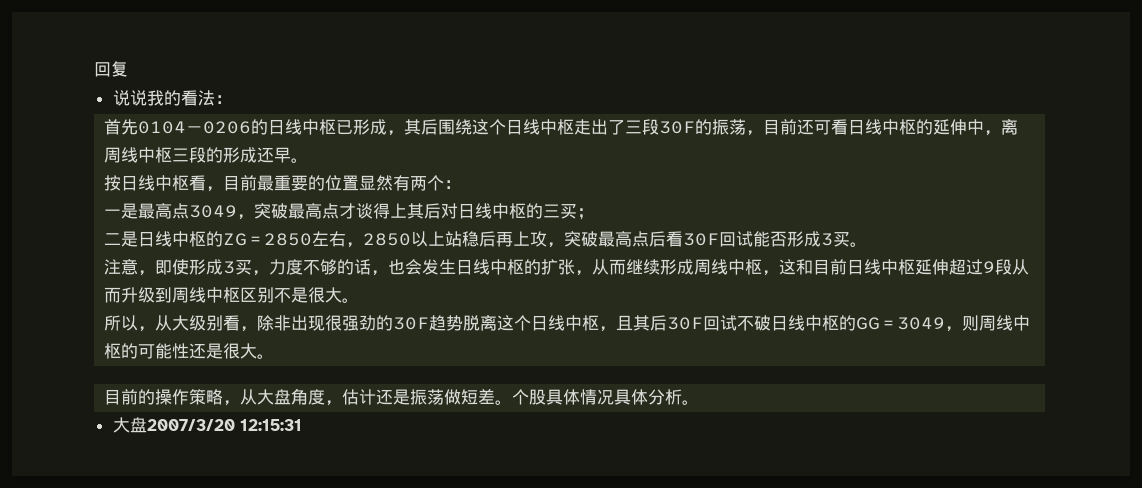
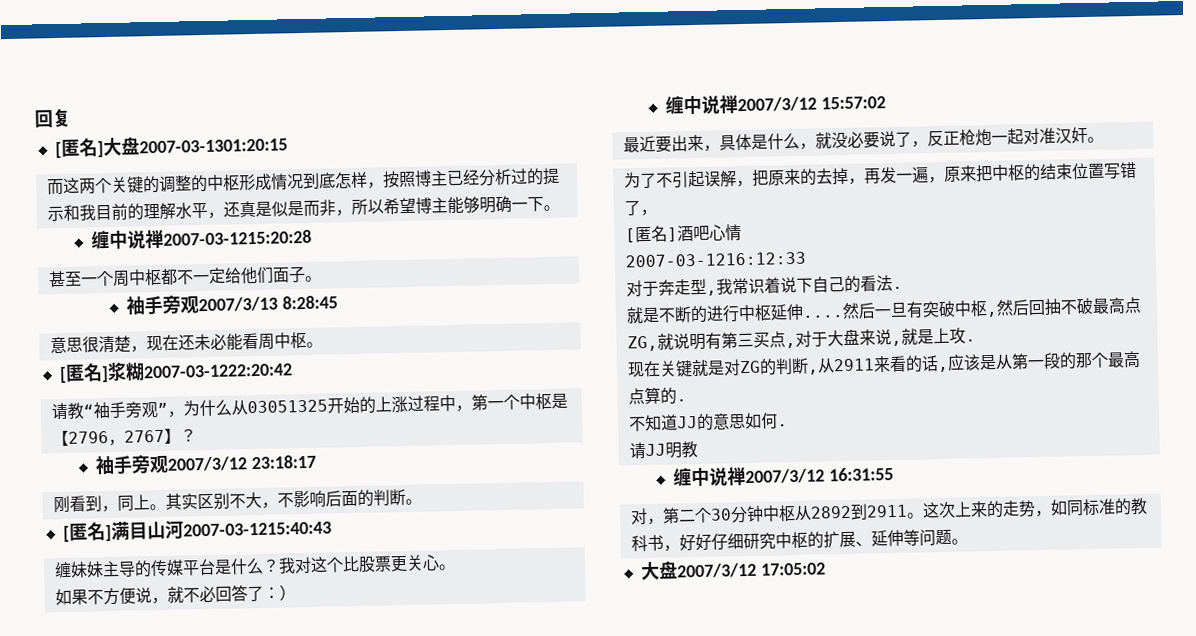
- 说说我的看法：
- 首先0104－0206的日线中枢已形成，其后围绕这个日线中枢走出了三段30F的振荡，目前还可看日线中枢的延伸中，离周线中枢三段的形成还早。
- 按日线中枢看，目前最重要的位置显然有两个：
- 一是最高点3049，突破最高点才谈得上其后对日线中枢的三买；
- 二是日线中枢的ZG＝2850左右，2850以上站稳后再上攻，突破最高点后看30F回试能否形成3买。
- 注意，即使形成3买，力度不够的话，也会发生日线中枢的扩张，从而继续形成周线中枢，这和目前日线中枢延伸超过9段从而升级到周线中枢区别不是很大。
- 所以，从大级别看，除非出现很强劲的30F趋势脱离这个日线中枢，且其后30F回试不破日线中枢的GG＝3049，则周线中枢的可能性还是很大。
- 目前的操作策略，从大盘角度，估计还是振荡做短差。个股具体情况具体分析。
+ [匿名]大盘2007-03-1301:20:15
+ 而这两个关键的调整的中枢形成情况到底怎样，按照博主已经分析过的提示和我目前的理解水平，还真是似是而非，所以希望博主能够明确一下。
+ 缠中说禅2007-03-1215:20:28
+ 甚至一个周中枢都不一定给他们面子。
+ 袖手旁观2007/3/13 8:28:45
+ 意思很清楚，现在还未必能看周中枢。
+ [匿名]浆糊2007-03-1222:20:42
+ 请教“袖手旁观”，为什么从03051325开始的上涨过程中，第一个中枢是【2796，2767】？
+ 袖手旁观2007/3/12 23:18:17
+ 刚看到，同上。其实区别不大，不影响后面的判断。
+ [匿名]满目山河2007-03-1215:40:43
+ 缠妹妹主导的传媒平台是什么？我对这个比股票更关心。
+ 如果不方便说，就不必回答了：）
+ 缠中说禅2007/3/12 15:57:02
+ 最近要出来，具体是什么，就没必要说了，反正枪炮一起对准汉奸。
+ 为了不引起误解，把原来的去掉，再发一遍，原来把中枢的结束位置写错了，
+ [匿名]酒吧心情
+ 2007-03-1216:12:33
+ 对于奔走型,我常识着说下自己的看法.
+ 就是不断的进行中枢延伸....然后一旦有突破中枢,然后回抽不破最高点ZG,就说明有第三买点,对于大盘来说,就是上攻.
+ 现在关键就是对ZG的判断,从2911来看的话,应该是从第一段的那个最高点算的.
+ 不知道JJ的意思如何.
+ 请JJ明教
+ 缠中说禅2007/3/12 16:31:55
+ 对，第二个30分钟中枢从2892到2911。这次上来的走势，如同标准的教科书，好好仔细研究中枢的扩展、延伸等问题。
- 大盘2007/3/20 12:15:31
+ 大盘2007/3/12 17:05:02

